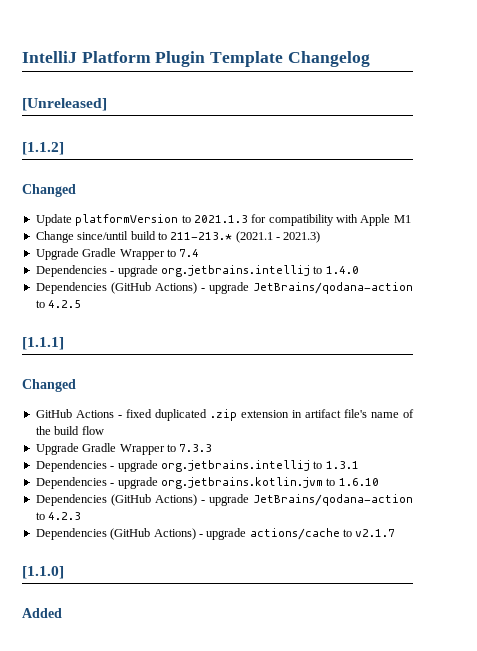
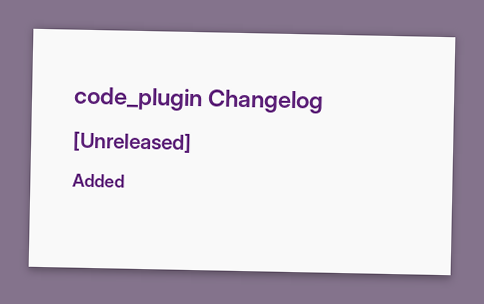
- IntelliJ Platform Plugin Template Changelog
+ code_plugin Changelog
  [Unreleased]
- [1.1.2]
- Changed
- Update platformVersion to 2021.1.3 for compatibility with Apple M1
- Change since/until build to 211-213.* (2021.1 - 2021.3)
- Upgrade Gradle Wrapper to 7.4
- Dependencies - upgrade org.jetbrains.intellij to 1.4.0
- Dependencies (GitHub Actions) - upgrade JetBrains/qodana-action to 4.2.5
- [1.1.1]
- Changed
- GitHub Actions - fixed duplicated .zip extension in artifact file's name of the build flow
- Upgrade Gradle Wrapper to 7.3.3
- Dependencies - upgrade org.jetbrains.intellij to 1.3.1
- Dependencies - upgrade org.jetbrains.kotlin.jvm to 1.6.10
- Dependencies (GitHub Actions) - upgrade JetBrains/qodana-action to 4.2.3
- Dependencies (GitHub Actions) - upgrade actions/cache to v2.1.7
- [1.1.0]

